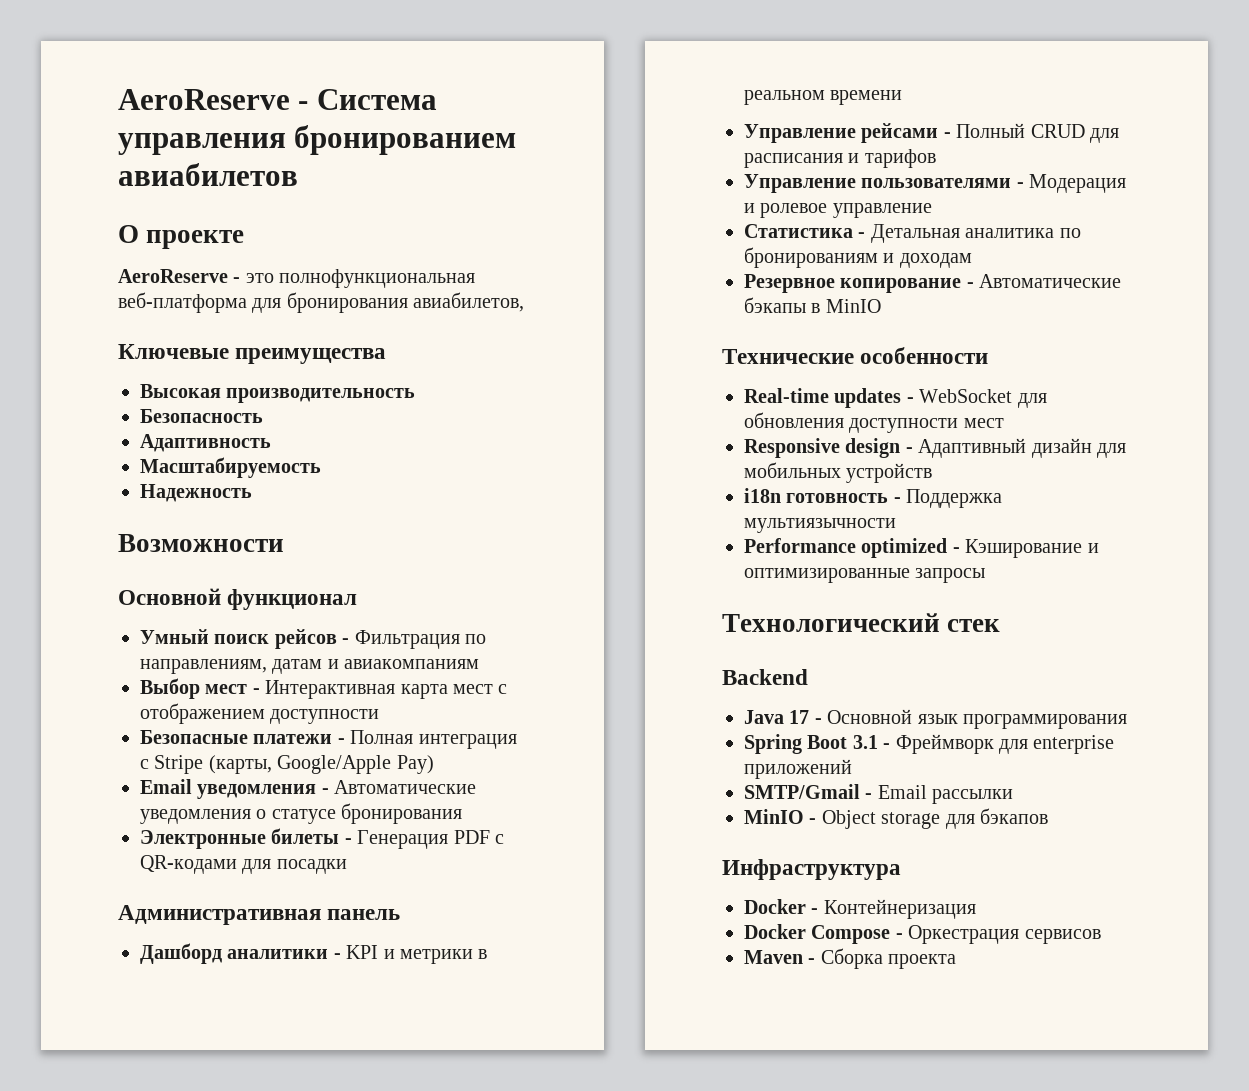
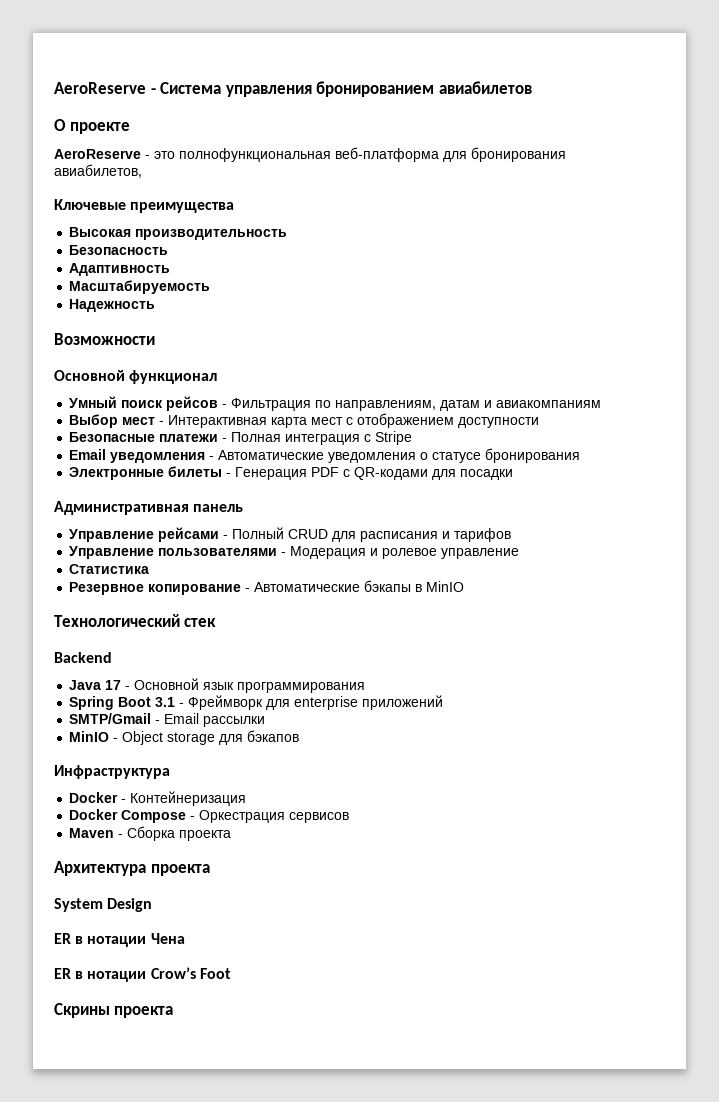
- Безопасные платежи - Полная интеграция с Stripe (карты, Google/Apple Pay)
+ Безопасные платежи - Полная интеграция с Stripe
- Дашборд аналитики - KPI и метрики в реальном времени
- Статистика - Детальная аналитика по бронированиям и доходам
+ Статистика
- Технические особенности
- Real-time updates - WebSocket для обновления доступности мест
- Responsive design - Адаптивный дизайн для мобильных устройств
- i18n готовность - Поддержка мультиязычности
- Performance optimized - Кэширование и оптимизированные запросы
+ Архитектура проекта
+ System Design
+ ER в нотации Чена
+ ER в нотации Crow’s Foot
+ Скрины проекта

